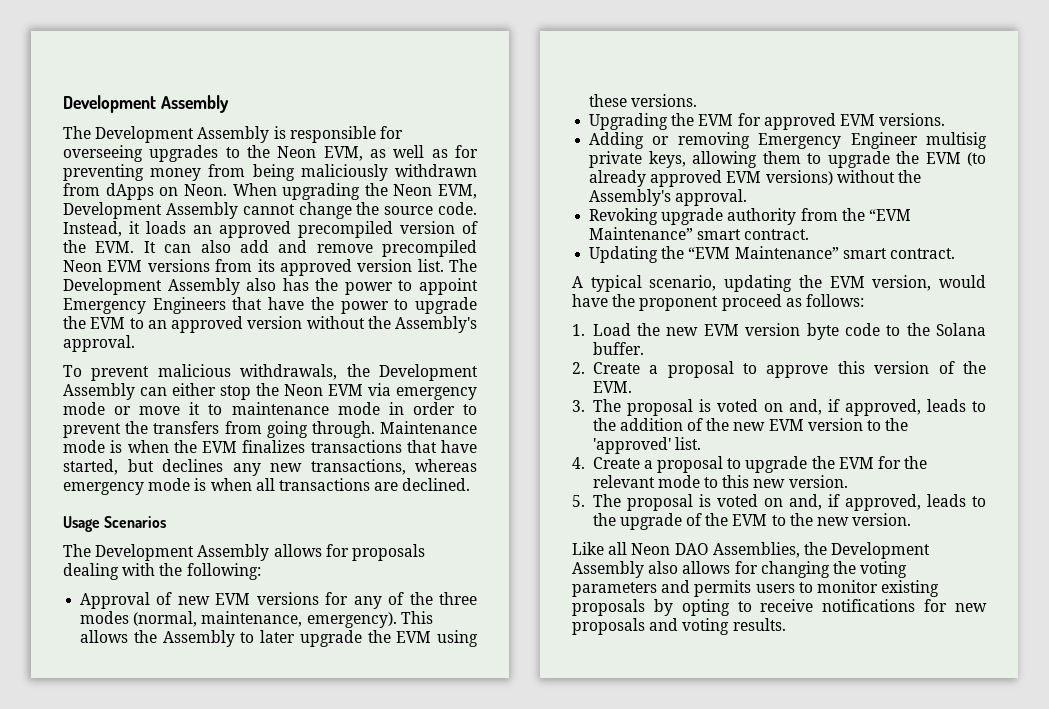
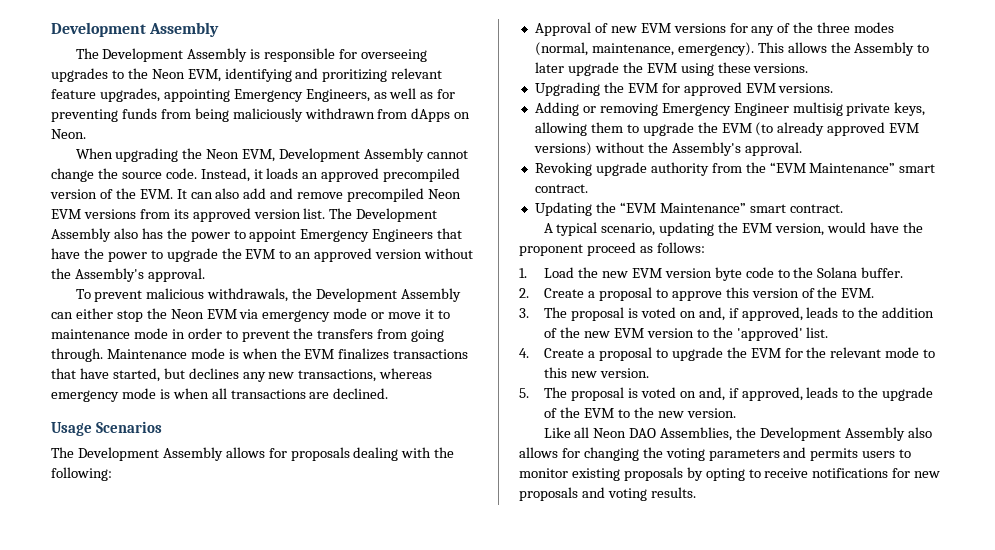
- The Development Assembly is responsible for overseeing upgrades to the Neon EVM, as well as for preventing money from being maliciously withdrawn from dApps on Neon. When upgrading the Neon EVM, Development Assembly cannot change the source code.
+ The Development Assembly is responsible for overseeing upgrades to the Neon EVM, identifying and proritizing relevant feature upgrades, appointing Emergency Engineers, as well as for preventing funds from being maliciously withdrawn from dApps on Neon.
+ When upgrading the Neon EVM, Development Assembly cannot change the source code.

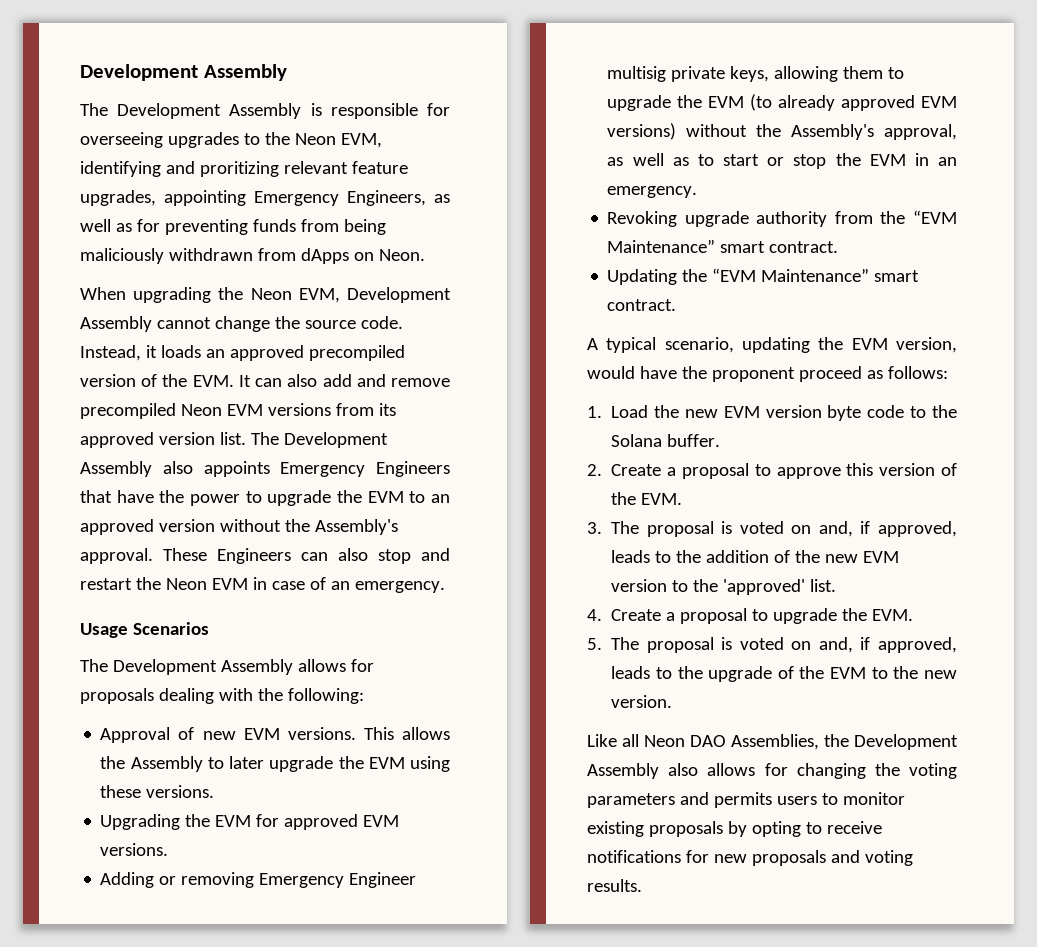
- The Development Assembly also has the power to appoint Emergency Engineers that have the power to upgrade the EVM to an approved version without the Assembly's approval.
- To prevent malicious withdrawals, the Development Assembly can either stop the Neon EVM via emergency mode or move it to maintenance mode in order to prevent the transfers from going through. Maintenance mode is when the EVM finalizes transactions that have started, but declines any new transactions, whereas emergency mode is when all transactions are declined.
+ The Development Assembly also appoints Emergency Engineers that have the power to upgrade the EVM to an approved version without the Assembly's approval. These Engineers can also stop and restart the Neon EVM in case of an emergency.
- Approval of new EVM versions for any of the three modes (normal, maintenance, emergency).
+ Approval of new EVM versions.
- Adding or removing Emergency Engineer multisig private keys, allowing them to upgrade the EVM (to already approved EVM versions) without the Assembly's approval.
+ Adding or removing Emergency Engineer multisig private keys, allowing them to upgrade the EVM (to already approved EVM versions) without the Assembly's approval, as well as to start or stop the EVM in an emergency.
- 4. Create a proposal to upgrade the EVM for the relevant mode to this new version.
+ 4. Create a proposal to upgrade the EVM.

